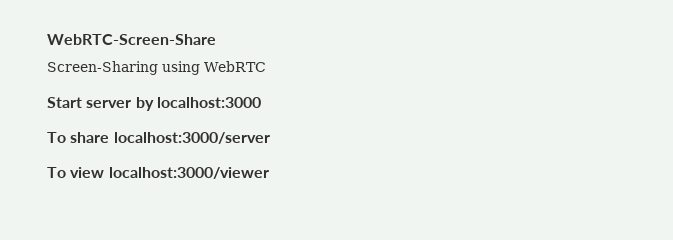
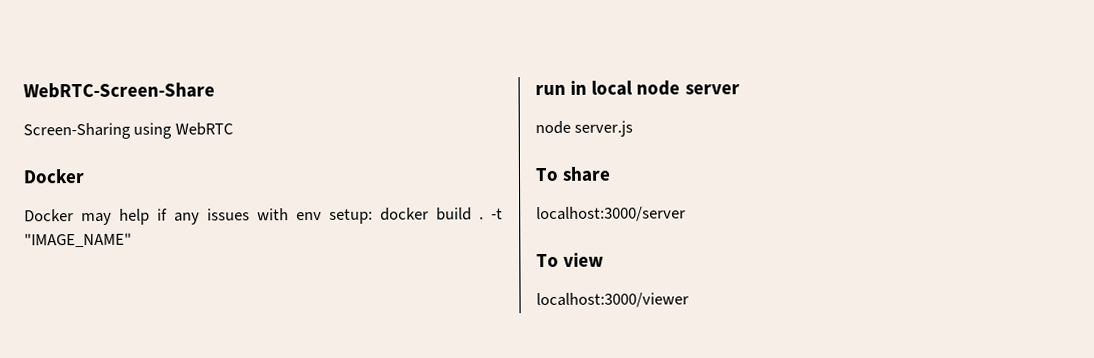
  Screen-Sharing using WebRTC
- Start server by localhost:3000
+ Docker
+ Docker may help if any issues with env setup: docker build . -t "IMAGE_NAME"
+ run in local node server
+ node server.js
- To share localhost:3000/server
+ To share
+ localhost:3000/server
- To view localhost:3000/viewer
+ To view
+ localhost:3000/viewer

